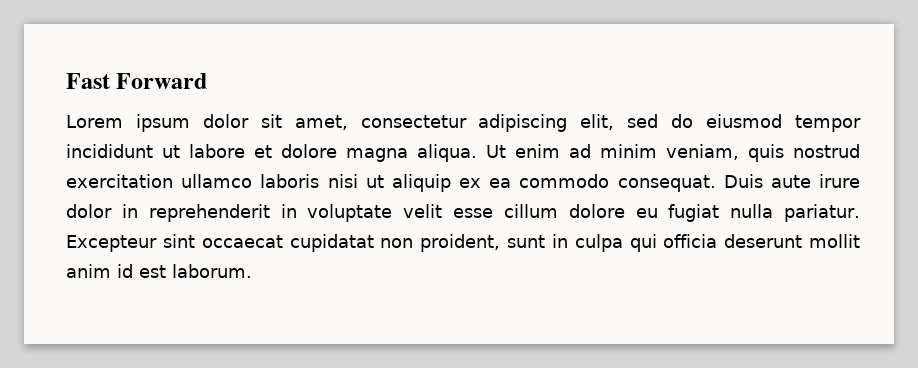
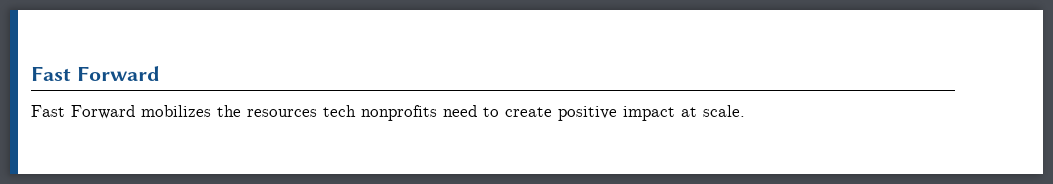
- Lorem ipsum dolor sit amet, consectetur adipiscing elit, sed do eiusmod tempor incididunt ut labore et dolore magna aliqua. Ut enim ad minim veniam, quis nostrud exercitation ullamco laboris nisi ut aliquip ex ea commodo consequat. Duis aute irure dolor in reprehenderit in voluptate velit esse cillum dolore eu fugiat nulla pariatur. Excepteur sint occaecat cupidatat non proident, sunt in culpa qui officia deserunt mollit anim id est laborum.
+ Fast Forward mobilizes the resources tech nonprofits need to create positive impact at scale.

